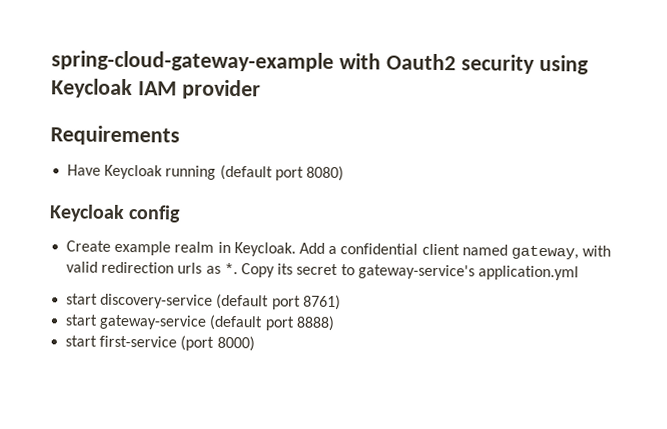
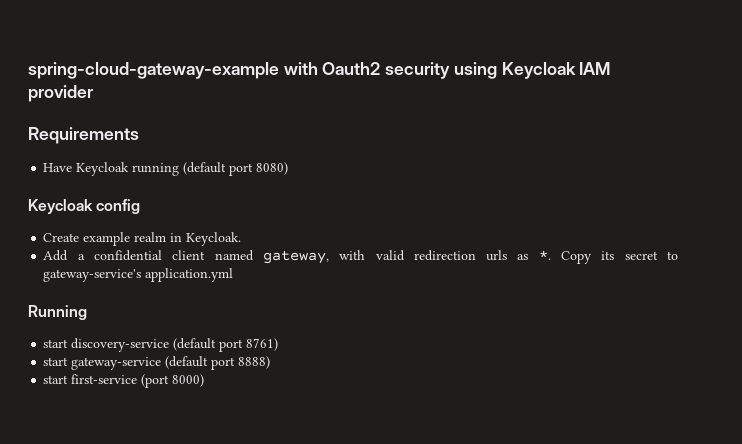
- Create example realm in Keycloak. Add a confidential client named gateway, with valid redirection urls as *.
+ Create example realm in Keycloak.
+ Add a confidential client named gateway, with valid redirection urls as *.
+ Running

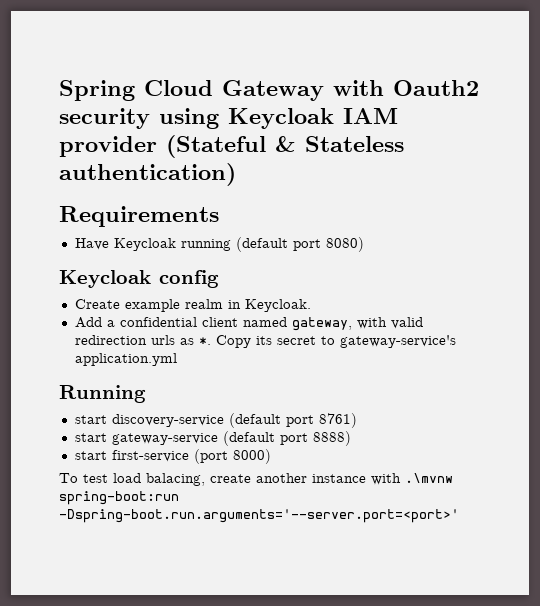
- spring-cloud-gateway-example with Oauth2 security using Keycloak IAM provider
+ Spring Cloud Gateway with Oauth2 security using Keycloak IAM provider (Stateful & Stateless authentication)
+ To test load balacing, create another instance with .\mvnw spring-boot:run -Dspring-boot.run.arguments='--server.port=<port>'

